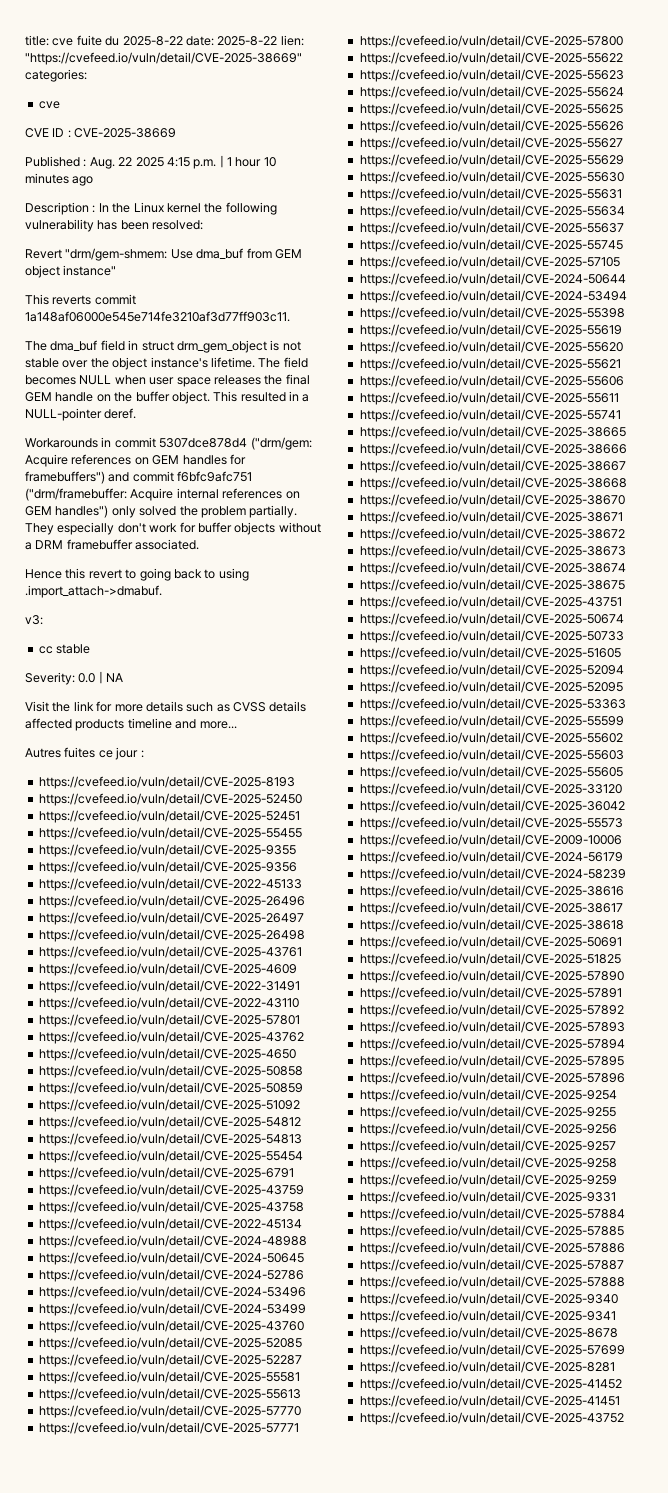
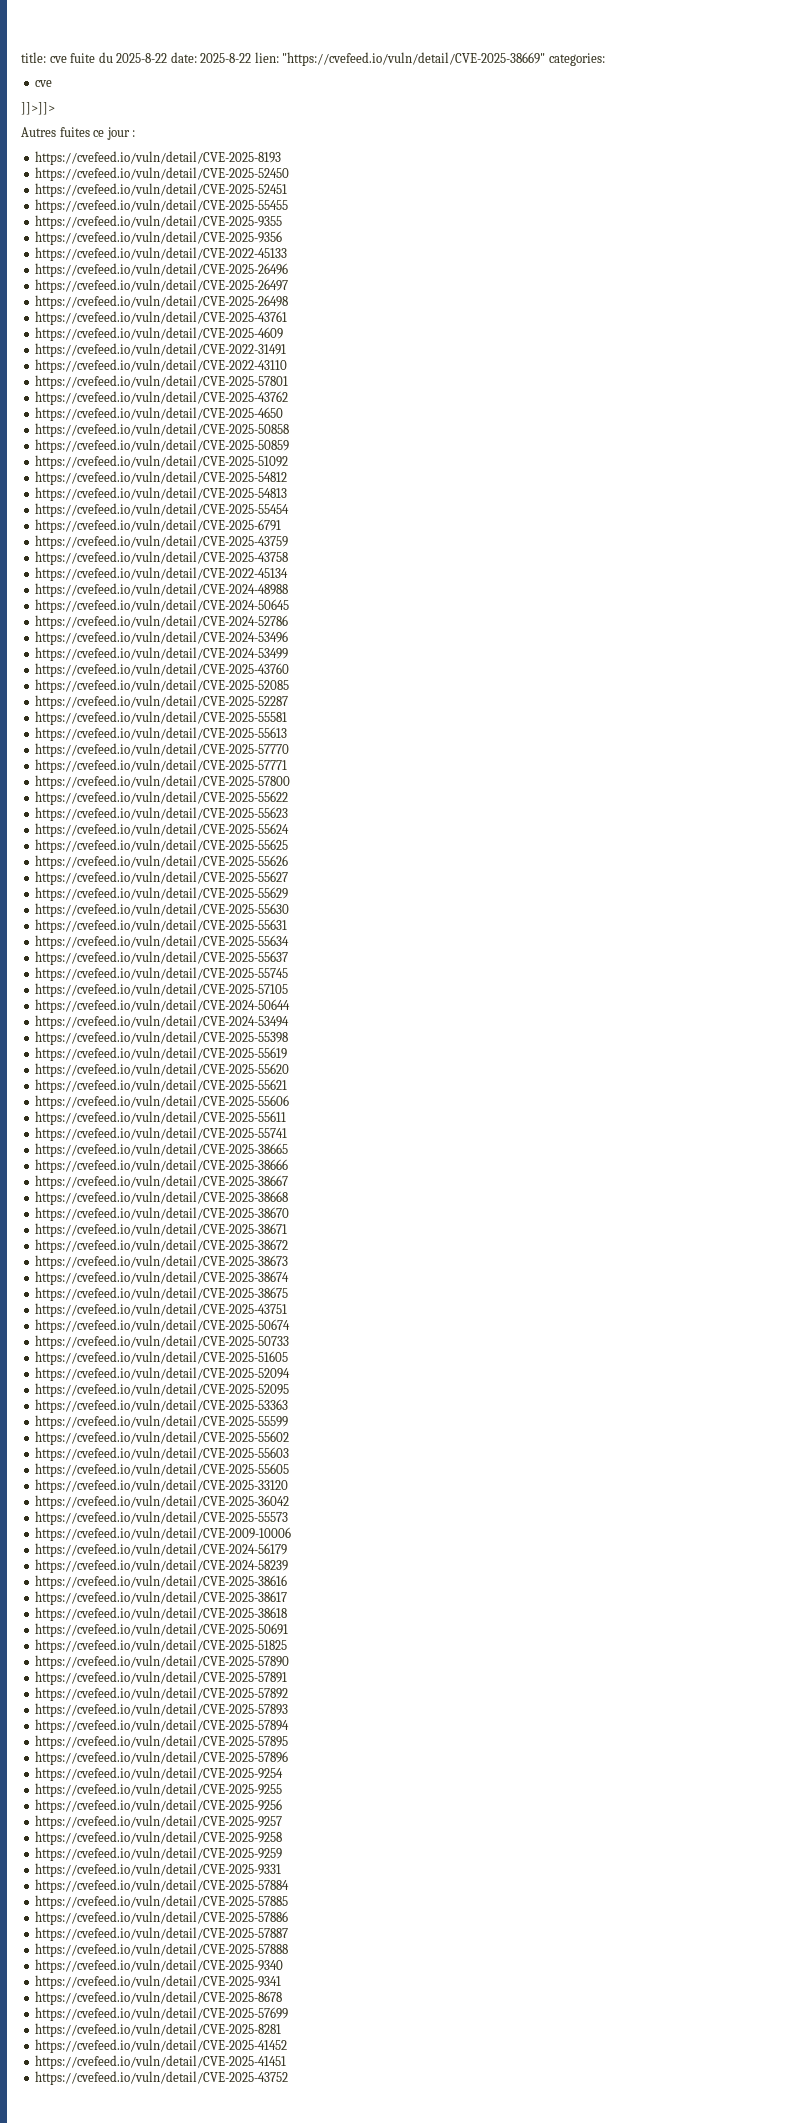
- CVE ID : CVE-2025-38669
- Published : Aug. 22 2025 4:15 p.m. | 1 hour 10 minutes ago
- Description : In the Linux kernel the following vulnerability has been resolved:
- Revert "drm/gem-shmem: Use dma_buf from GEM object instance"
- This reverts commit 1a148af06000e545e714fe3210af3d77ff903c11.
- The dma_buf field in struct drm_gem_object is not stable over the object instance's lifetime. The field becomes NULL when user space releases the final GEM handle on the buffer object. This resulted in a NULL-pointer deref.
- Workarounds in commit 5307dce878d4 ("drm/gem: Acquire references on GEM handles for framebuffers") and commit f6bfc9afc751 ("drm/framebuffer: Acquire internal references on GEM handles") only solved the problem partially. They especially don't work for buffer objects without a DRM framebuffer associated.
- Hence this revert to going back to using .import_attach->dmabuf.
- v3:
- cc stable
- Severity: 0.0 | NA
- Visit the link for more details such as CVSS details affected products timeline and more...
+ ]]>]]>

